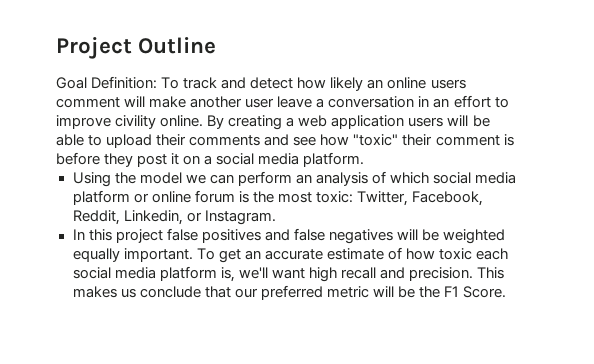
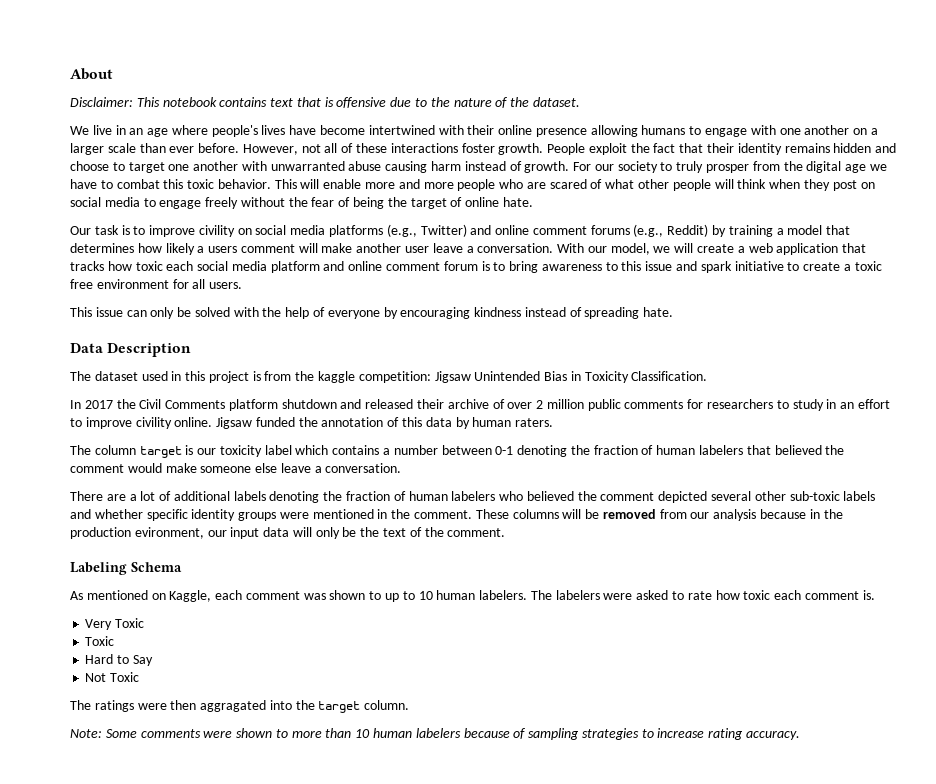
- Project Outline
- Goal Definition: To track and detect how likely an online users comment will make another user leave a conversation in an effort to improve civility online.
+ About
+ Disclaimer: This notebook contains text that is offensive due to the nature of the dataset.
+ We live in an age where people's lives have become intertwined with their online presence allowing humans to engage with one another on a larger scale than ever before. However, not all of these interactions foster growth. People exploit the fact that their identity remains hidden and choose to target one another with unwarranted abuse causing harm instead of growth. For our society to truly prosper from the digital age we have to combat this toxic behavior. This will enable more and more people who are scared of what other people will think when they post on social media to engage freely without the fear of being the target of online hate.
+ Our task is to improve civility on social media platforms (e.g., Twitter) and online comment forums (e.g., Reddit) by training a model that determines how likely a users comment will make another user leave a conversation. With our model, we will create a web application that tracks how toxic each social media platform and online comment forum is to bring awareness to this issue and spark initiative to create a toxic free environment for all users.
+ This issue can only be solved with the help of everyone by encouraging kindness instead of spreading hate.
+ Data Description
+ The dataset used in this project is from the kaggle competition: Jigsaw Unintended Bias in Toxicity Classification.
+ In 2017 the Civil Comments platform shutdown and released their archive of over 2 million public comments for researchers to study in an effort to improve civility online.
- By creating a web application users will be able to upload their comments and see how "toxic" their comment is before they post it on a social media platform.
- Using the model we can perform an analysis of which social media platform or online forum is the most toxic: Twitter, Facebook, Reddit, Linkedin, or Instagram.
- In this project false positives and false negatives will be weighted equally important. To get an accurate estimate of how toxic each social media platform is, we'll want high recall and precision. This makes us conclude that our preferred metric will be the F1 Score.
+ Jigsaw funded the annotation of this data by human raters.
+ The column target is our toxicity label which contains a number between 0-1 denoting the fraction of human labelers that believed the comment would make someone else leave a conversation.
+ There are a lot of additional labels denoting the fraction of human labelers who believed the comment depicted several other sub-toxic labels and whether specific identity groups were mentioned in the comment. These columns will be removed from our analysis because in the production evironment, our input data will only be the text of the comment.
+ Labeling Schema
+ As mentioned on Kaggle, each comment was shown to up to 10 human labelers. The labelers were asked to rate how toxic each comment is.
+ Very Toxic
+ Toxic
+ Hard to Say
+ Not Toxic
+ The ratings were then aggragated into the target column.
+ Note: Some comments were shown to more than 10 human labelers because of sampling strategies to increase rating accuracy.

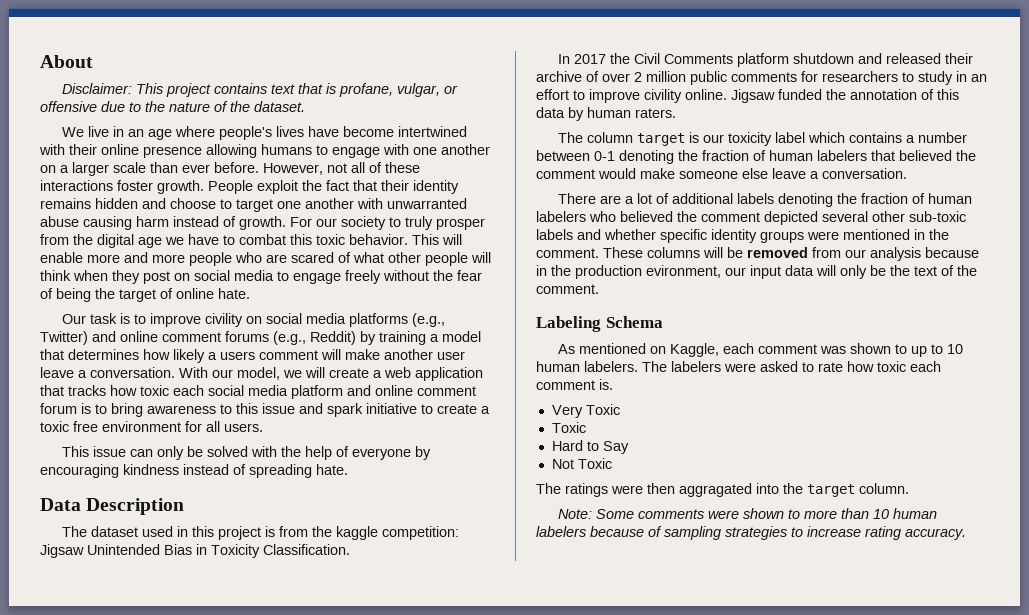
- Disclaimer: This notebook contains text that is offensive due to the nature of the dataset.
+ Disclaimer: This project contains text that is profane, vulgar, or offensive due to the nature of the dataset.

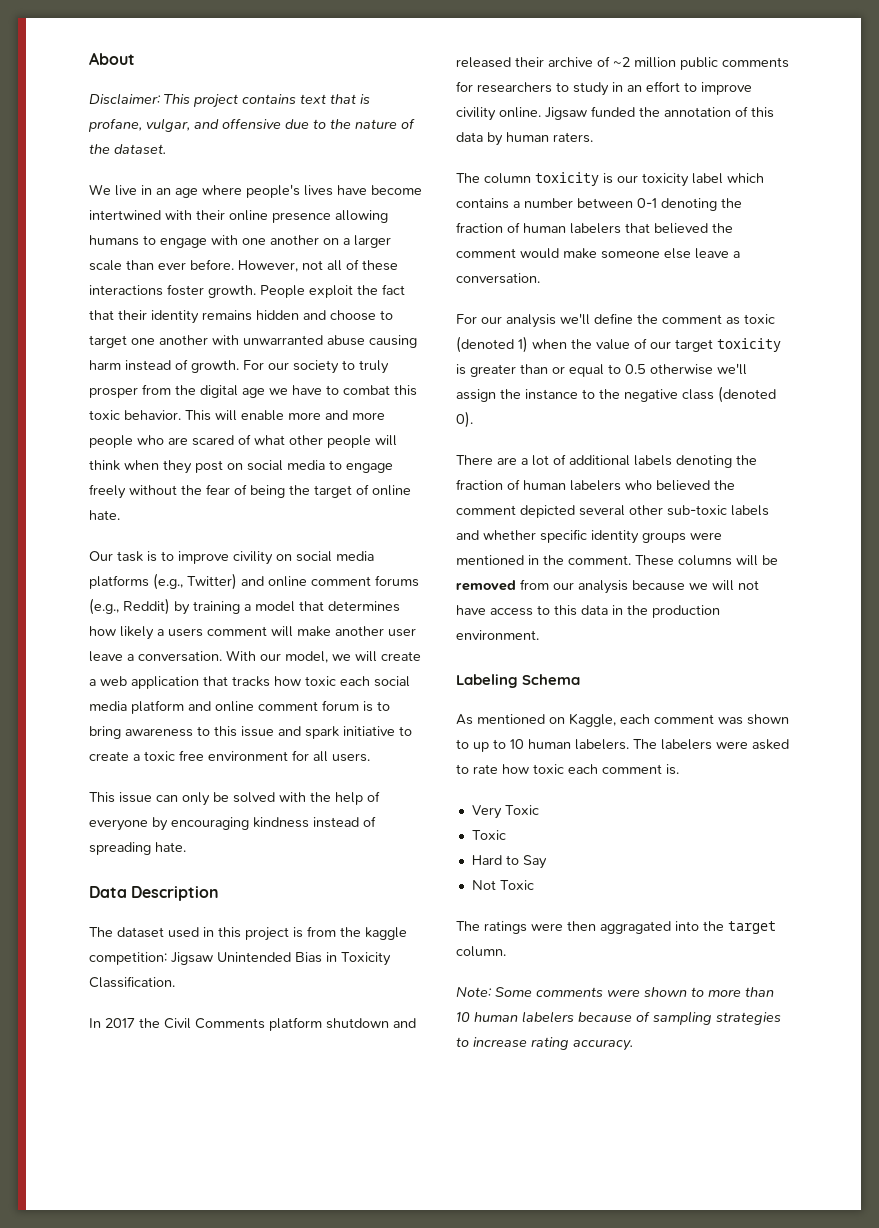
- Disclaimer: This project contains text that is profane, vulgar, or offensive due to the nature of the dataset.
+ Disclaimer: This project contains text that is profane, vulgar, and offensive due to the nature of the dataset.
- In 2017 the Civil Comments platform shutdown and released their archive of over 2 million public comments for researchers to study in an effort to improve civility online.
+ In 2017 the Civil Comments platform shutdown and released their archive of ~2 million public comments for researchers to study in an effort to improve civility online.
- The column target is our toxicity label which contains a number between 0-1 denoting the fraction of human labelers that believed the comment would make someone else leave a conversation.
+ The column toxicity is our toxicity label which contains a number between 0-1 denoting the fraction of human labelers that believed the comment would make someone else leave a conversation.
+ For our analysis we'll define the comment as toxic (denoted 1) when the value of our target toxicity is greater than or equal to 0.5 otherwise we'll assign the instance to the negative class (denoted 0).
- These columns will be removed from our analysis because in the production evironment, our input data will only be the text of the comment.
+ These columns will be removed from our analysis because we will not have access to this data in the production environment.

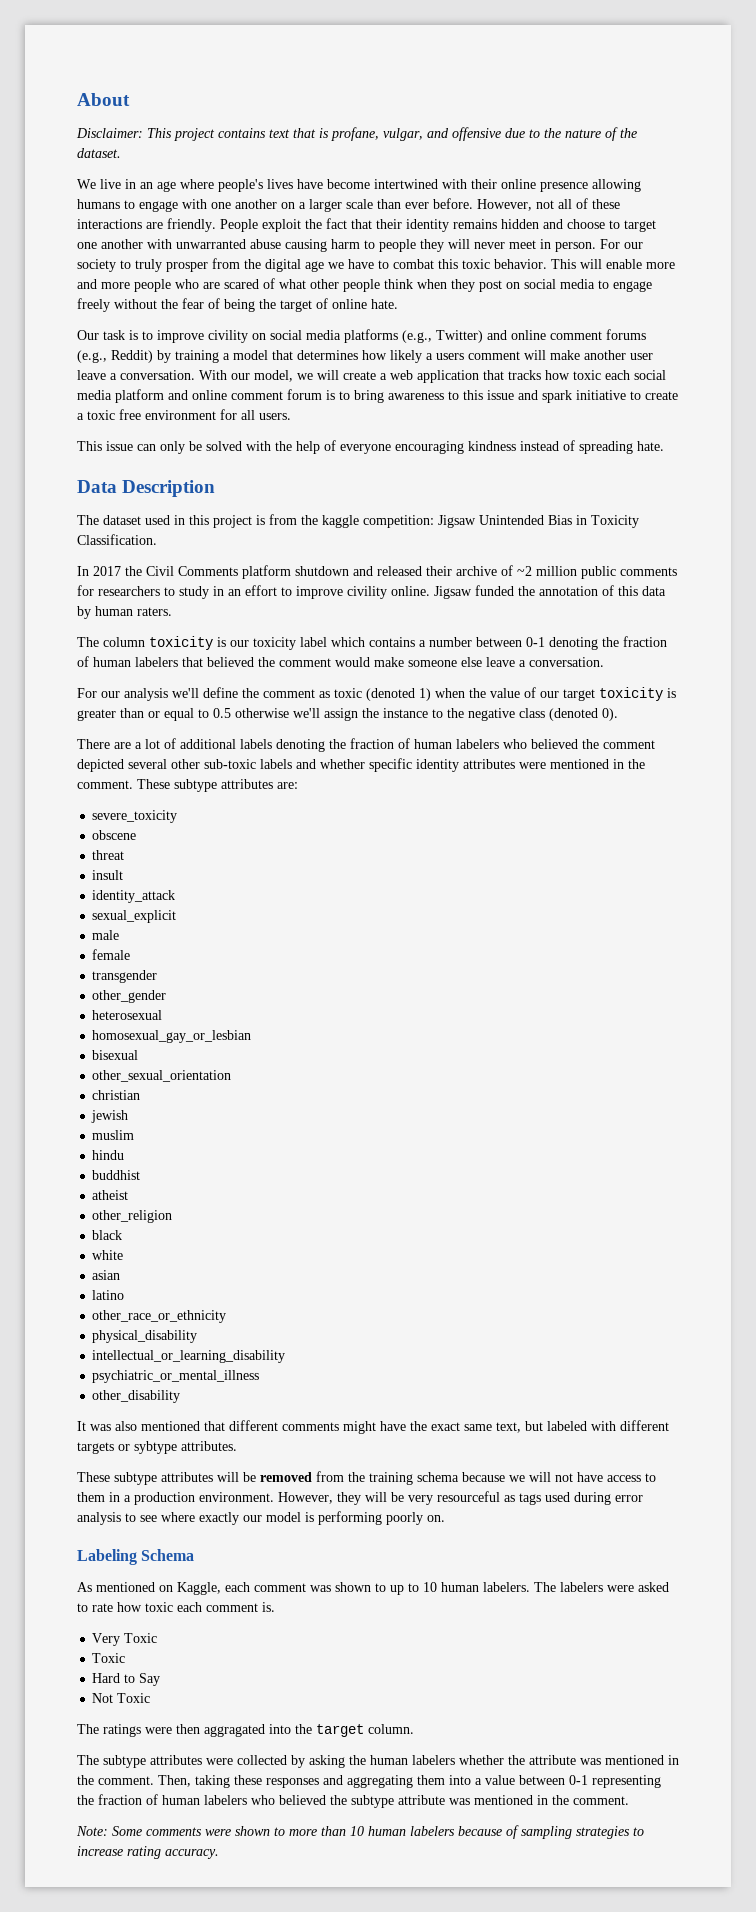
- However, not all of these interactions foster growth.
+ However, not all of these interactions are friendly.
- People exploit the fact that their identity remains hidden and choose to target one another with unwarranted abuse causing harm instead of growth.
+ People exploit the fact that their identity remains hidden and choose to target one another with unwarranted abuse causing harm to people they will never meet in person.
- This will enable more and more people who are scared of what other people will think when they post on social media to engage freely without the fear of being the target of online hate.
+ This will enable more and more people who are scared of what other people think when they post on social media to engage freely without the fear of being the target of online hate.
- This issue can only be solved with the help of everyone by encouraging kindness instead of spreading hate.
+ This issue can only be solved with the help of everyone encouraging kindness instead of spreading hate.
- There are a lot of additional labels denoting the fraction of human labelers who believed the comment depicted several other sub-toxic labels and whether specific identity groups were mentioned in the comment.
+ There are a lot of additional labels denoting the fraction of human labelers who believed the comment depicted several other sub-toxic labels and whether specific identity attributes were mentioned in the comment.
- These columns will be removed from our analysis because we will not have access to this data in the production environment.
+ These subtype attributes are:
+ severe_toxicity
+ obscene
+ threat
+ insult
+ identity_attack
+ sexual_explicit
+ male
+ female
+ transgender
+ other_gender
+ heterosexual
+ homosexual_gay_or_lesbian
+ bisexual
+ other_sexual_orientation
+ christian
+ jewish
+ muslim
+ hindu
+ buddhist
+ atheist
+ other_religion
+ black
+ white
+ asian
+ latino
+ other_race_or_ethnicity
+ physical_disability
+ intellectual_or_learning_disability
+ psychiatric_or_mental_illness
+ other_disability
+ It was also mentioned that different comments might have the exact same text, but labeled with different targets or sybtype attributes.
+ These subtype attributes will be removed from the training schema because we will not have access to them in a production environment. However, they will be very resourceful as tags used during error analysis to see where exactly our model is performing poorly on.
+ The subtype attributes were collected by asking the human labelers whether the attribute was mentioned in the comment. Then, taking these responses and aggregating them into a value between 0-1 representing the fraction of human labelers who believed the subtype attribute was mentioned in the comment.

